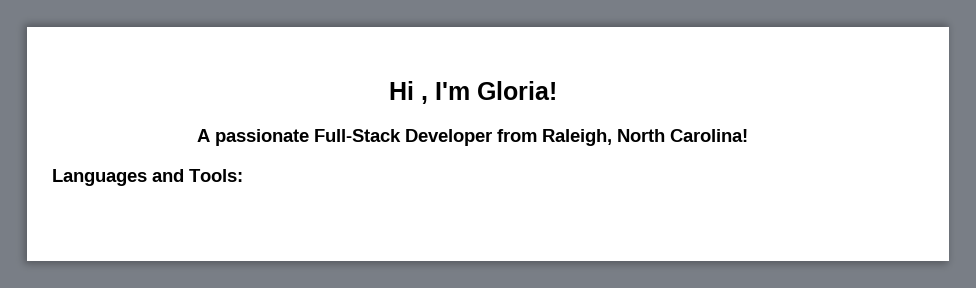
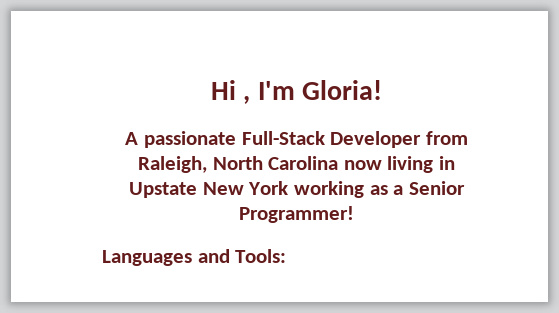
- A passionate Full-Stack Developer from Raleigh, North Carolina!
+ A passionate Full-Stack Developer from Raleigh, North Carolina now living in Upstate New York working as a Senior Programmer!

